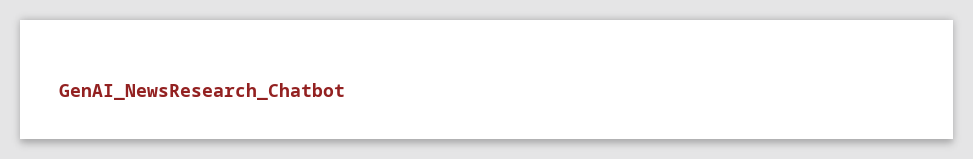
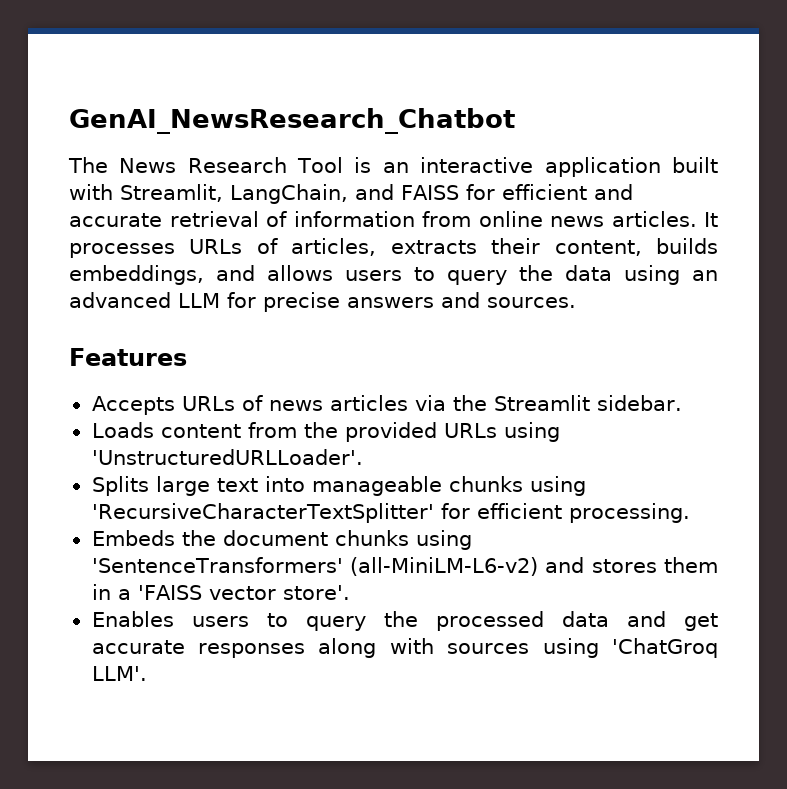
+ The News Research Tool is an interactive application built with Streamlit, LangChain, and FAISS for efficient and accurate retrieval of information from online news articles. It processes URLs of articles, extracts their content, builds embeddings, and allows users to query the data using an advanced LLM for precise answers and sources.
+ Features
+ Accepts URLs of news articles via the Streamlit sidebar.
+ Loads content from the provided URLs using 'UnstructuredURLLoader'.
+ Splits large text into manageable chunks using 'RecursiveCharacterTextSplitter' for efficient processing.
+ Embeds the document chunks using 'SentenceTransformers' (all-MiniLM-L6-v2) and stores them in a 'FAISS vector store'.
+ Enables users to query the processed data and get accurate responses along with sources using 'ChatGroq LLM'.

